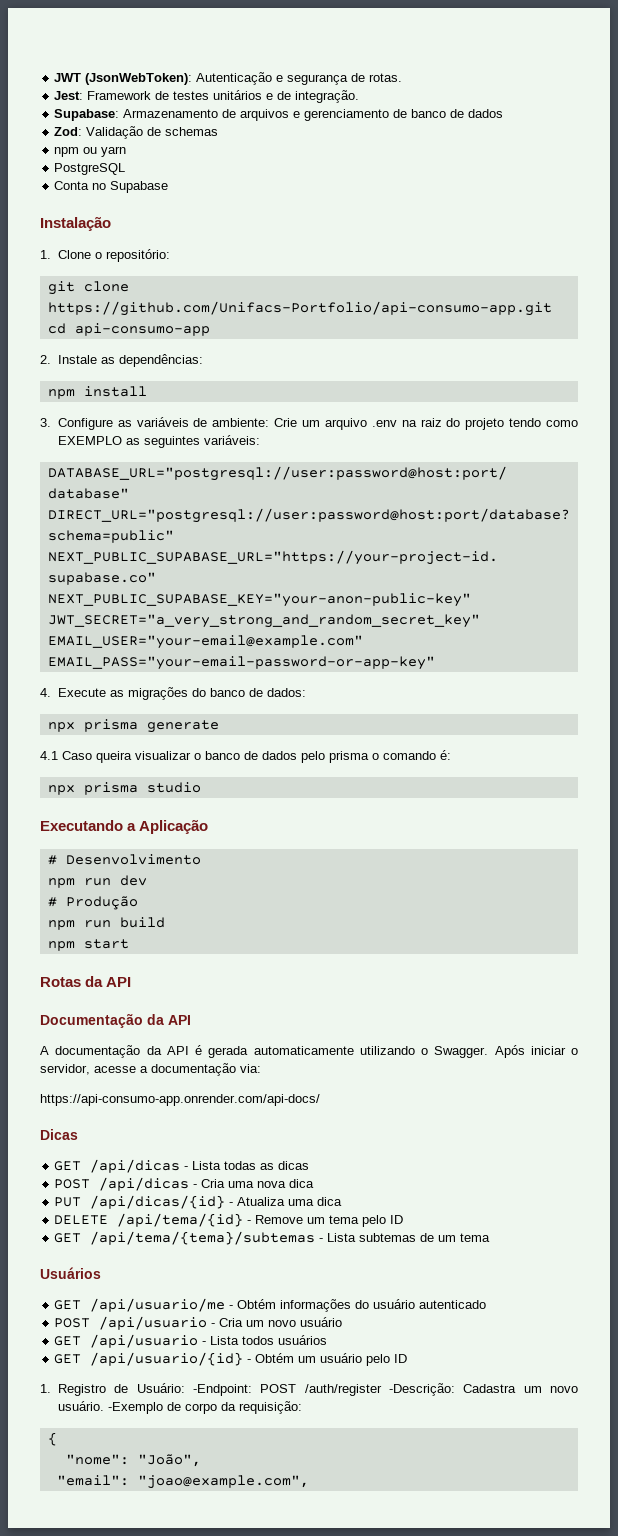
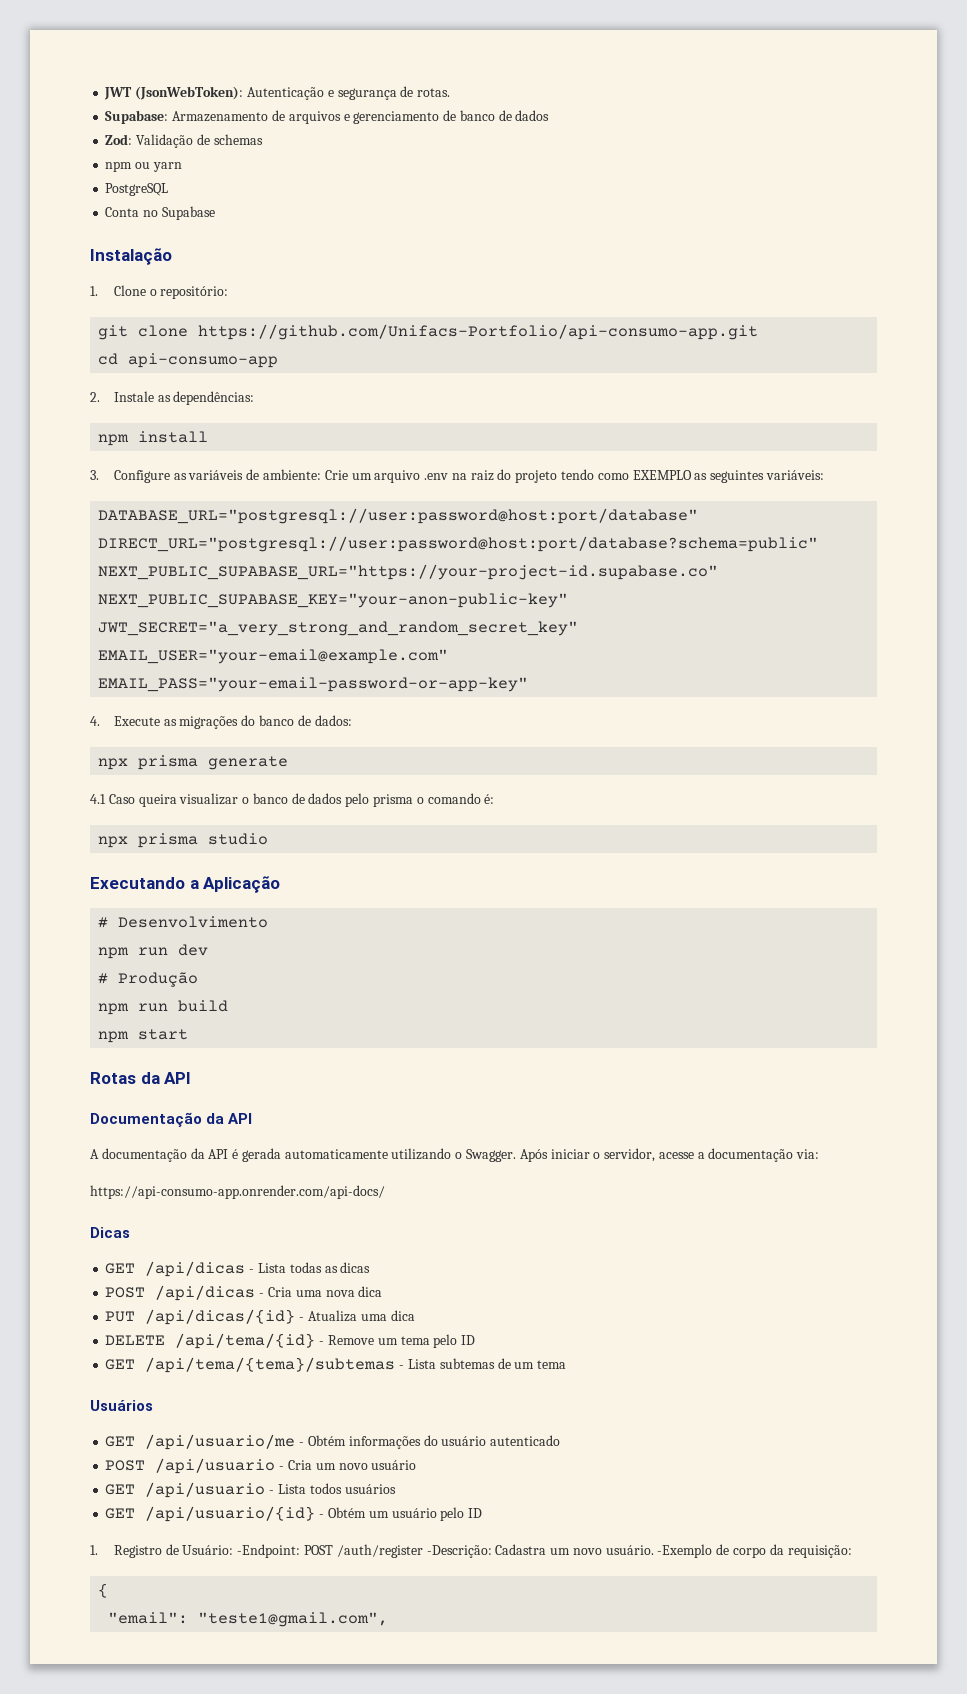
- Jest: Framework de testes unitários e de integração.
- "nome": "João",
- "email": "joao@example.com",
+ "email": "teste1@gmail.com",

